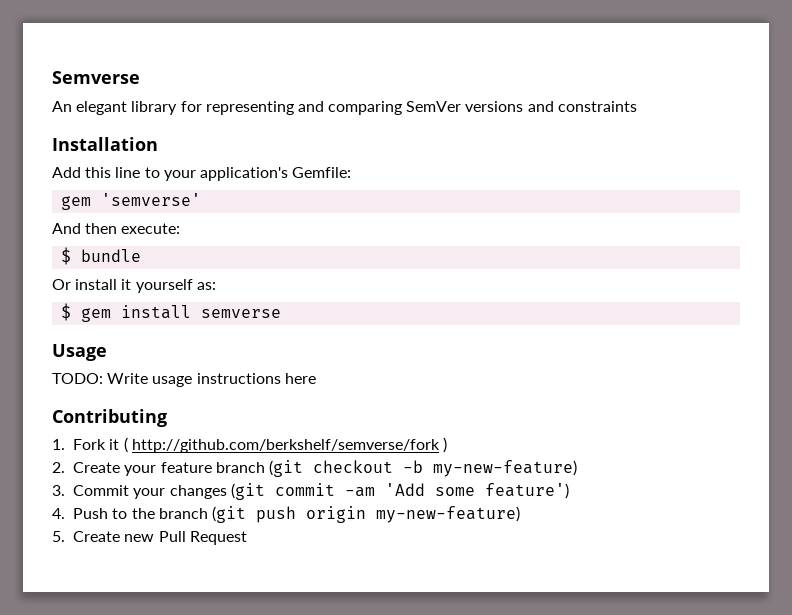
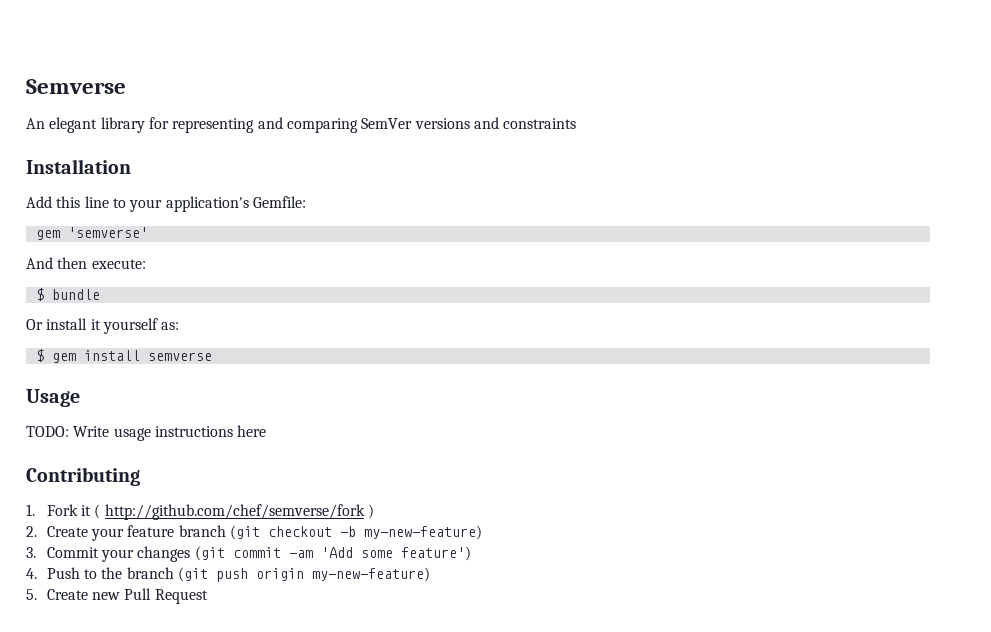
- 1. Fork it ( http://github.com/berkshelf/semverse/fork )
+ 1. Fork it ( http://github.com/chef/semverse/fork )

